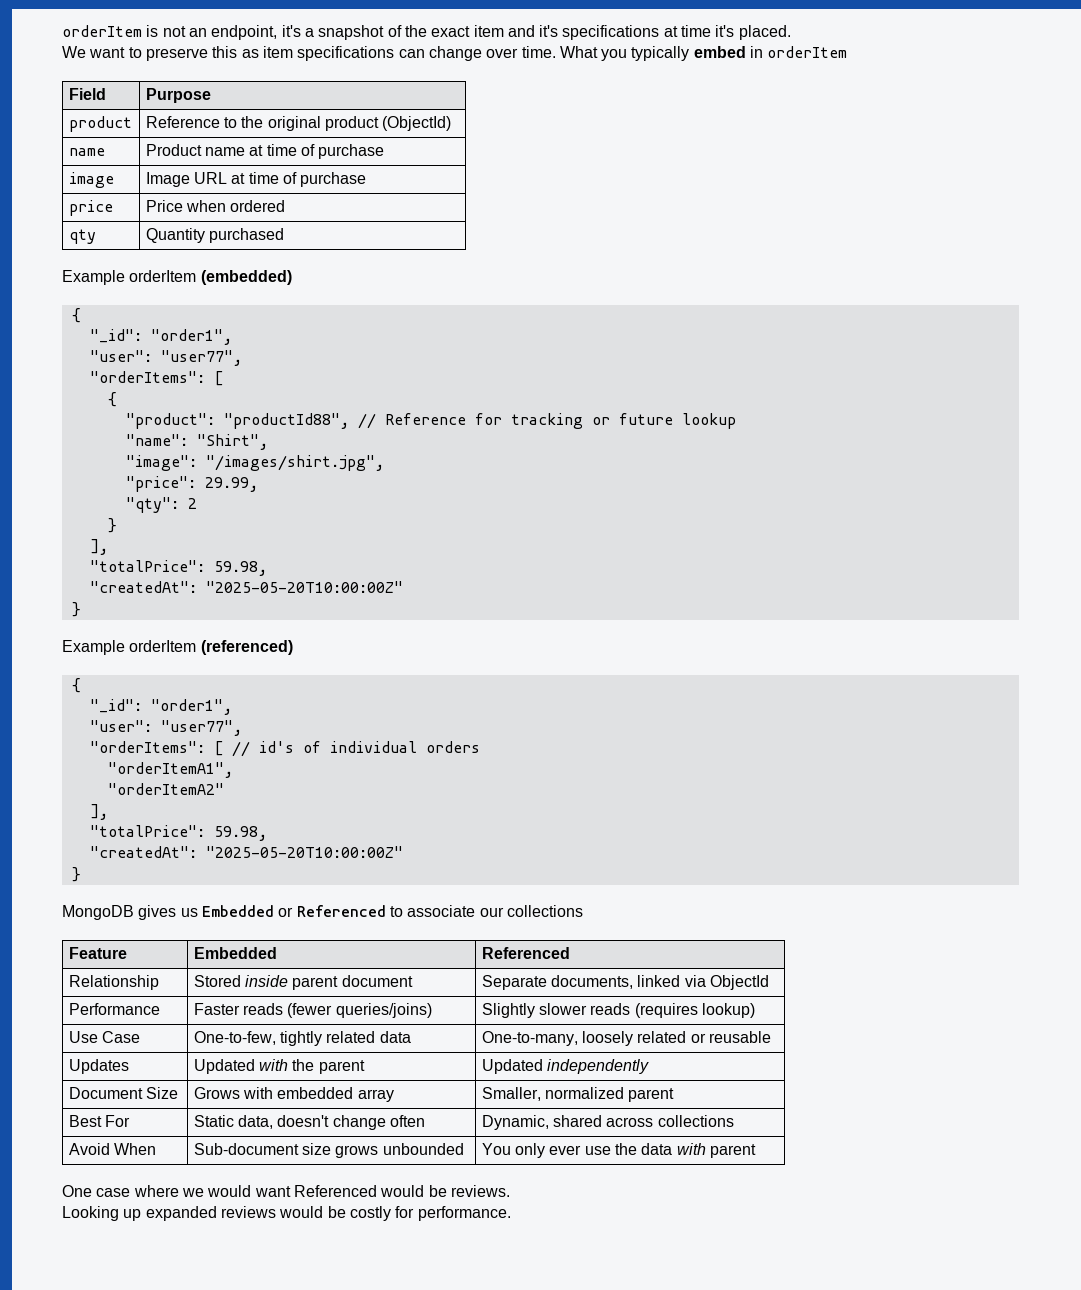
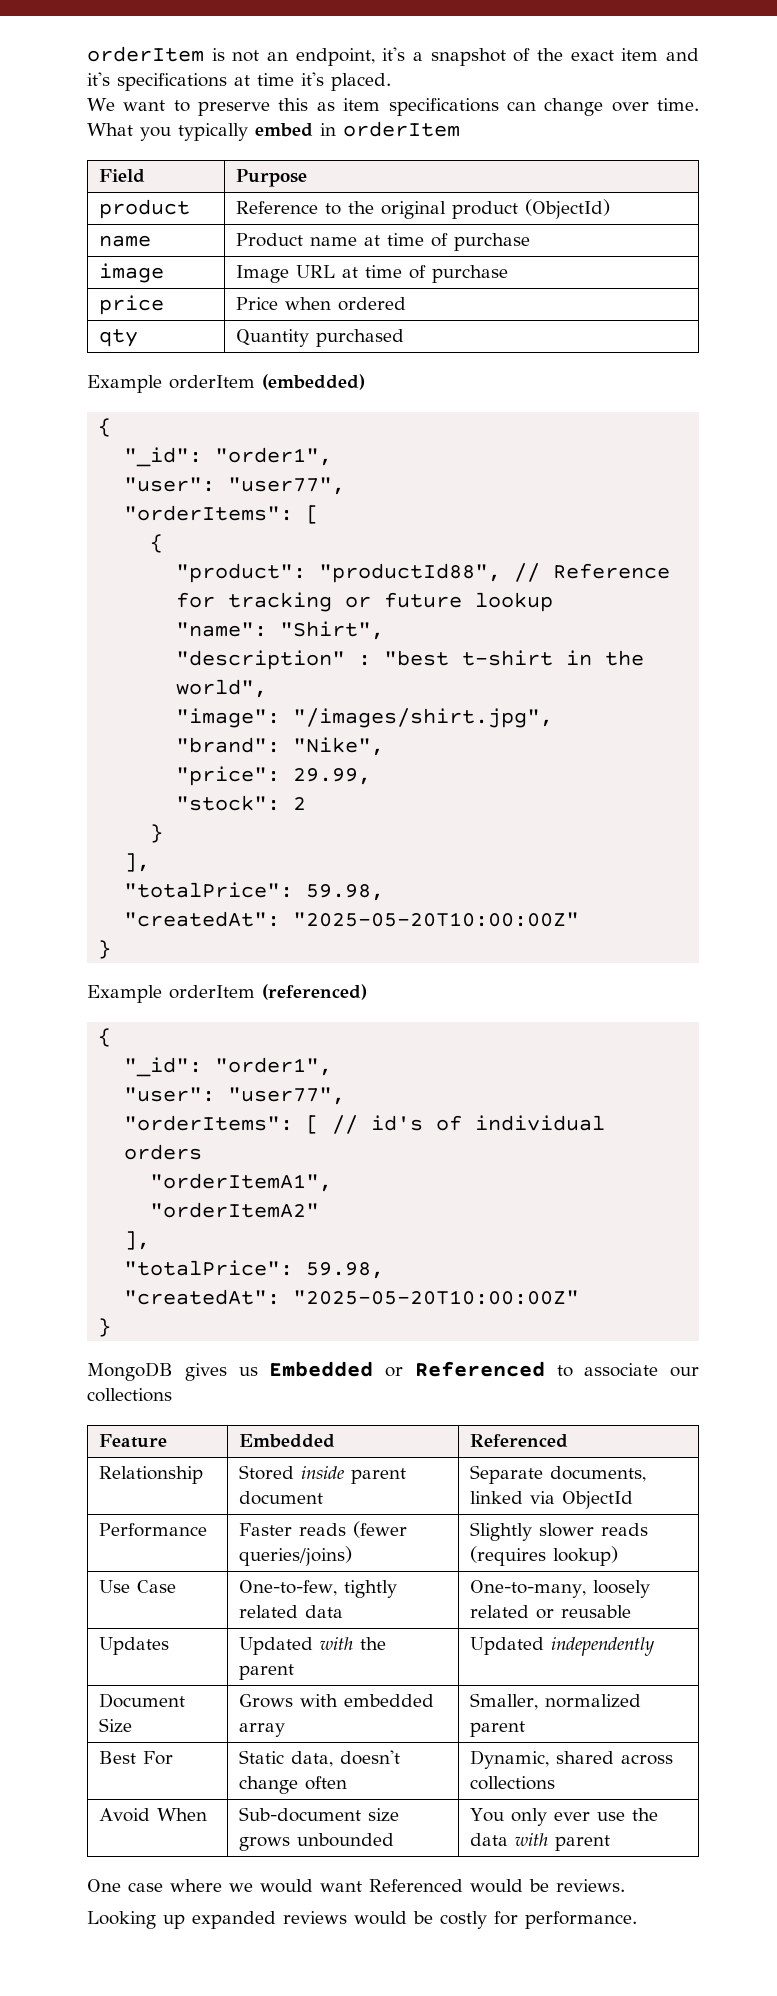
+ "description" : "best t-shirt in the world",
+ "brand": "Nike",
- "qty": 2
+ "stock": 2

